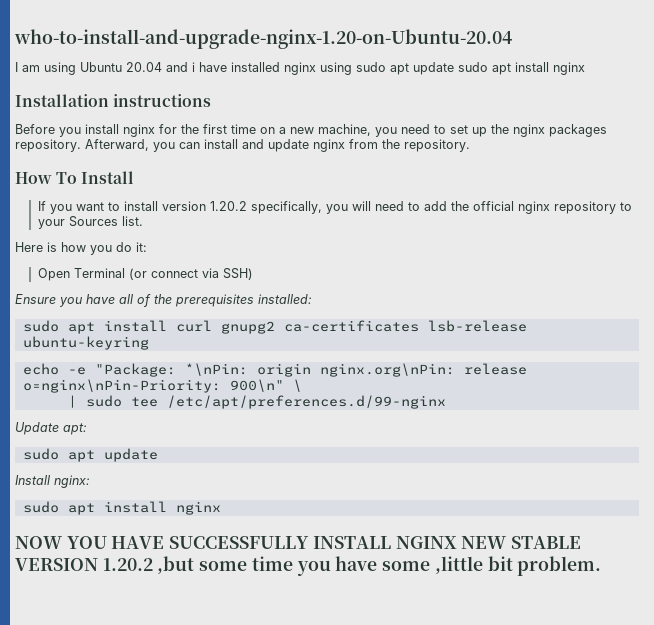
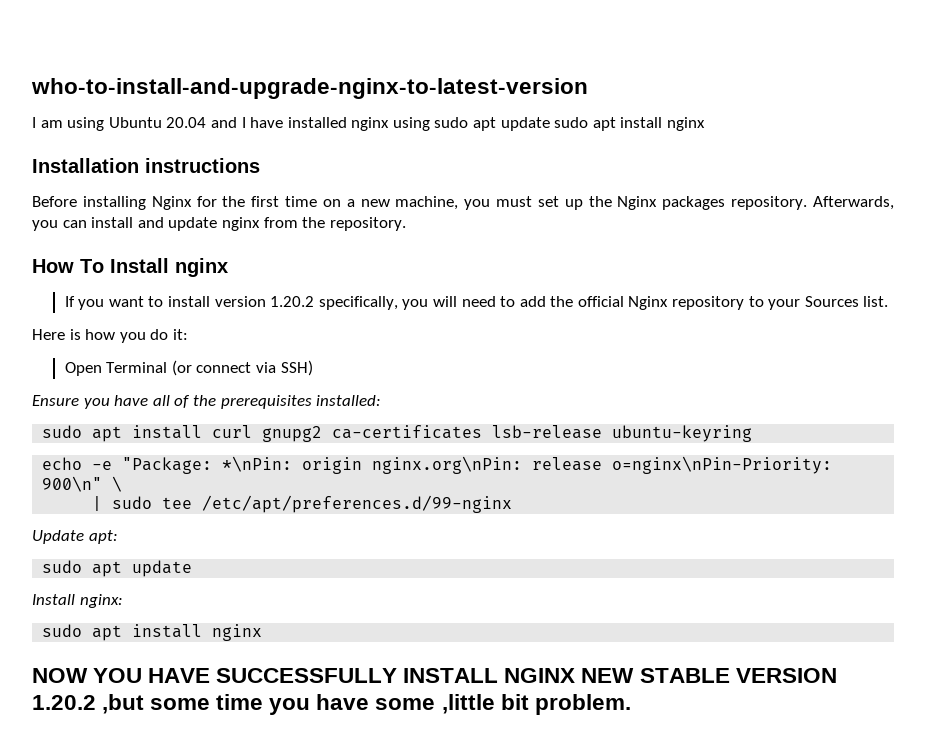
- who-to-install-and-upgrade-nginx-1.20-on-Ubuntu-20.04
+ who-to-install-and-upgrade-nginx-to-latest-version
- I am using Ubuntu 20.04 and i have installed nginx using sudo apt update sudo apt install nginx
+ I am using Ubuntu 20.04 and I have installed nginx using sudo apt update sudo apt install nginx
- Before you install nginx for the first time on a new machine, you need to set up the nginx packages repository.
+ Before installing Nginx for the first time on a new machine, you must set up the Nginx packages repository.
- Afterward, you can install and update nginx from the repository.
+ Afterwards, you can install and update nginx from the repository.
- How To Install
+ How To Install nginx
- If you want to install version 1.20.2 specifically, you will need to add the official nginx repository to your Sources list.
+ If you want to install version 1.20.2 specifically, you will need to add the official Nginx repository to your Sources list.

